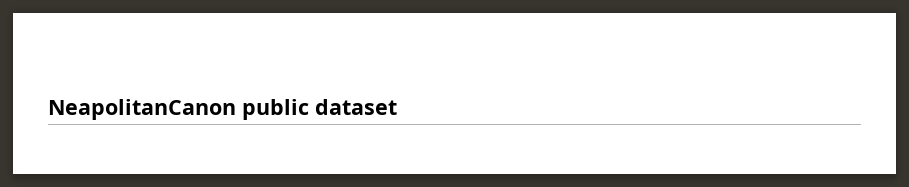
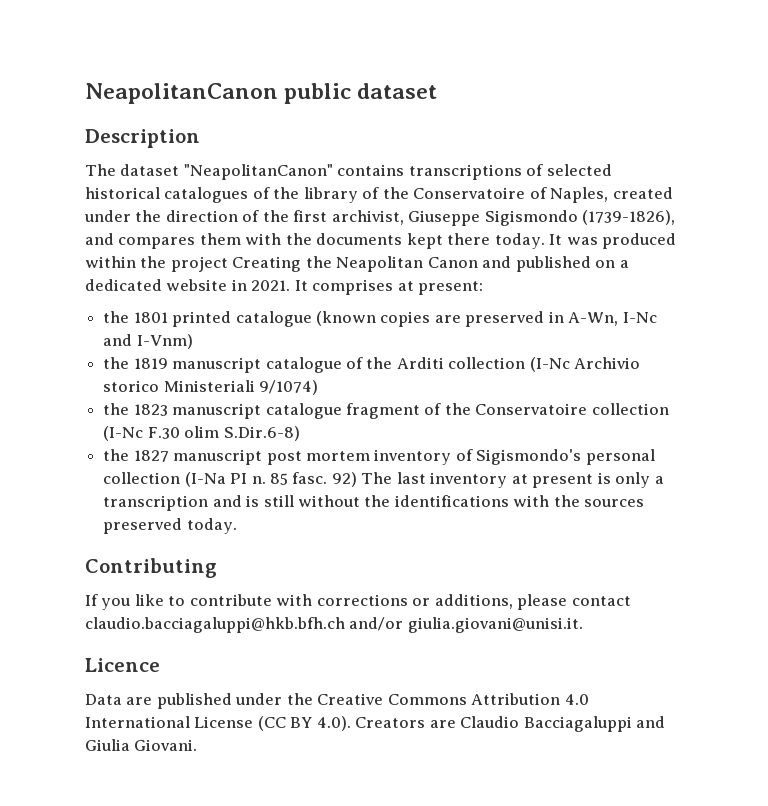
+ Description
+ The dataset "NeapolitanCanon" contains transcriptions of selected historical catalogues of the library of the Conservatoire of Naples, created under the direction of the first archivist, Giuseppe Sigismondo (1739-1826), and compares them with the documents kept there today. It was produced within the project Creating the Neapolitan Canon and published on a dedicated website in 2021. It comprises at present:
+ the 1801 printed catalogue (known copies are preserved in A-Wn, I-Nc and I-Vnm)
+ the 1819 manuscript catalogue of the Arditi collection (I-Nc Archivio storico Ministeriali 9/1074)
+ the 1823 manuscript catalogue fragment of the Conservatoire collection (I-Nc F.30 olim S.Dir.6-8)
+ the 1827 manuscript post mortem inventory of Sigismondo's personal collection (I-Na PI n. 85 fasc. 92) The last inventory at present is only a transcription and is still without the identifications with the sources preserved today.
+ Contributing
+ If you like to contribute with corrections or additions, please contact claudio.bacciagaluppi@hkb.bfh.ch and/or giulia.giovani@unisi.it.
+ Licence
+ Data are published under the Creative Commons Attribution 4.0 International License (CC BY 4.0). Creators are Claudio Bacciagaluppi and Giulia Giovani.

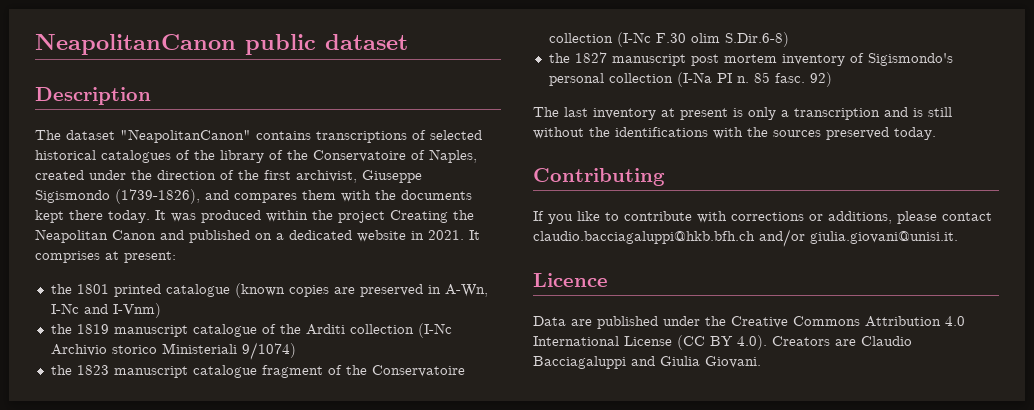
- 92) The last inventory at present is only a transcription and is still without the identifications with the sources preserved today.
+ 92)
+ The last inventory at present is only a transcription and is still without the identifications with the sources preserved today.

